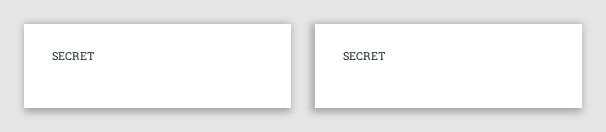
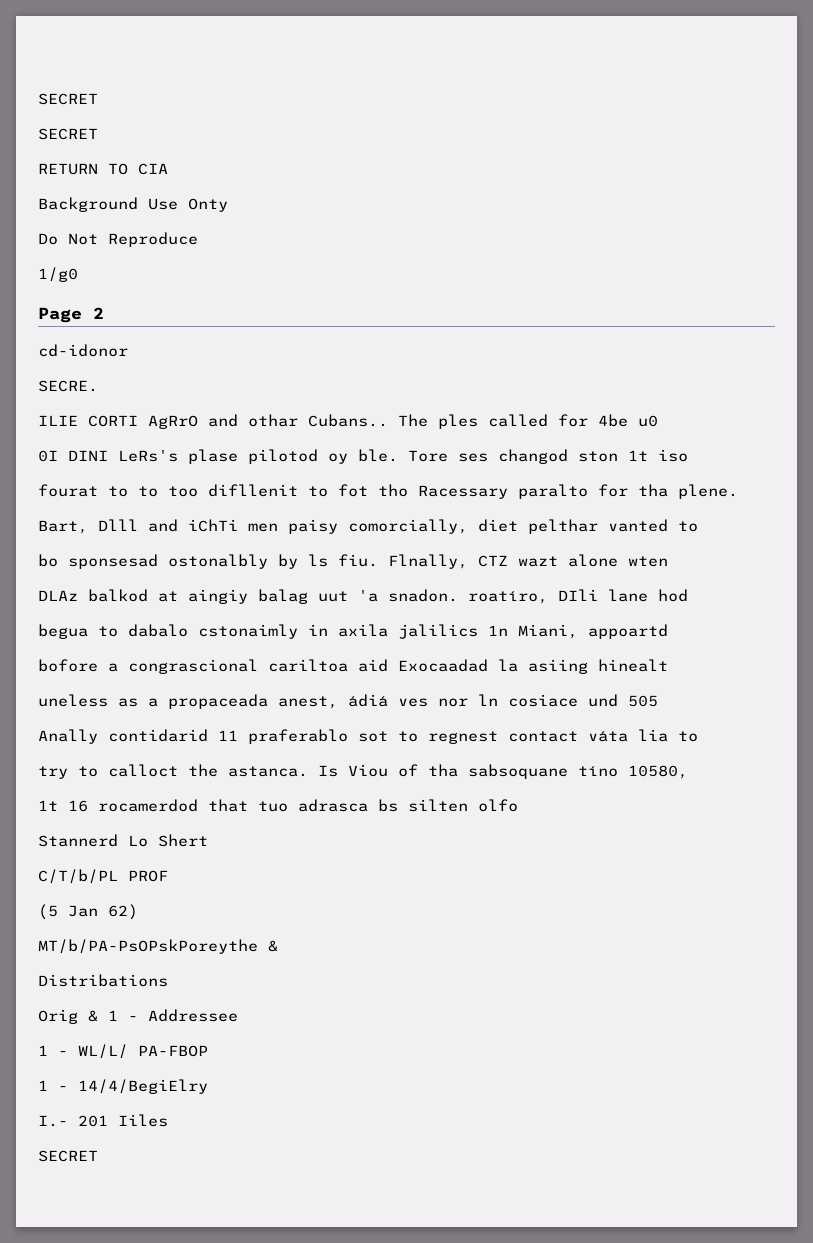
+ RETURN TO CIA
+ Background Use Onty
+ Do Not Reproduce
+ 1/g0
+ Page 2
+ cd-idonor
+ SECRE.
+ ILIE CORTI AgRrO and othar Cubans.. The ples called for 4be u0
+ 0I DINI LeRs's plase pilotod oy ble. Tore ses changod ston 1t iso
+ fourat to to too difllenit to fot tho Racessary paralto for tha plene.
+ Bart, Dlll and iChTi men paisy comorcially, diet pelthar vanted to
+ bo sponsesad ostonalbly by ls fiu. Flnally, CTZ wazt alone wten
+ DLAz balkod at aingiy balag uut 'a snadon. roatíro, DIli lane hod
+ begua to dabalo cstonaimly in axila jalilics 1n Miani, appoartd
+ bofore a congrascional cariltoa aid Exocaadad la asiing hinealt
+ uneless as a propaceada anest, ádiá ves nor ln cosiace und 505
+ Anally contidarid 11 praferablo sot to regnest contact váta lia to
+ try to calloct the astanca. Is Viou of tha sabsoquane tíno 10580,
+ 1t 16 rocamerdod that tuo adrasca bs silten olfo
+ Stannerd Lo Shert
+ C/T/b/PL PROF
+ (5 Jan 62)
+ MT/b/PA-PsOPskPoreythe &
+ Distribations
+ Orig & 1 - Addressee
+ 1 - WL/L/ PA-FBOP
+ 1 - 14/4/BegiElry
+ I.- 201 Iiles
+ SECRET

